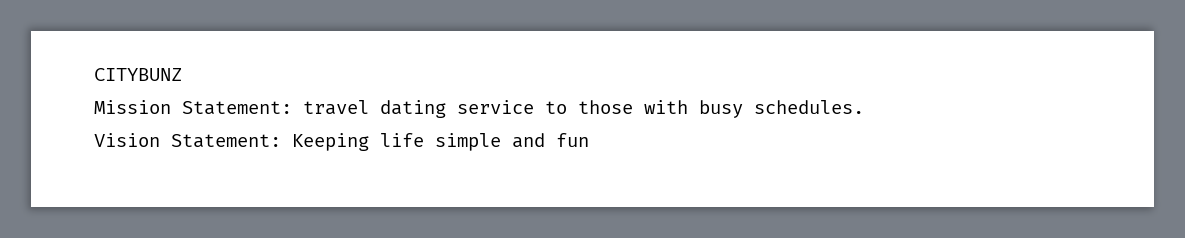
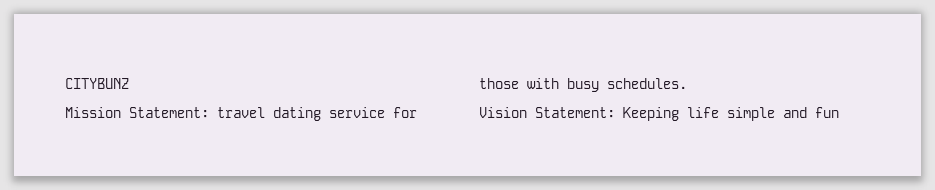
- Mission Statement: travel dating service to those with busy schedules.
+ Mission Statement: travel dating service for those with busy schedules.

